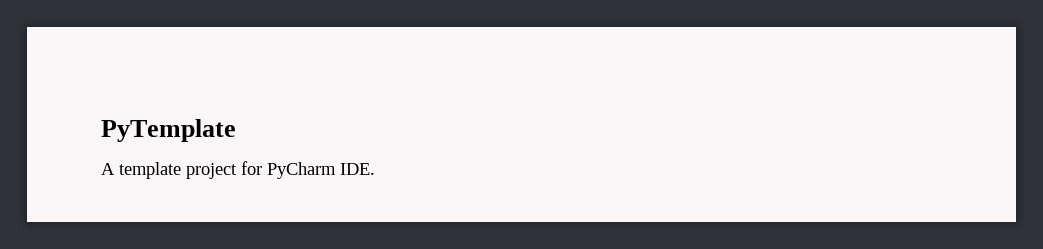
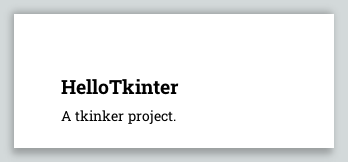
- PyTemplate
+ HelloTkinter
- A template project for PyCharm IDE.
+ A tkinker project.

